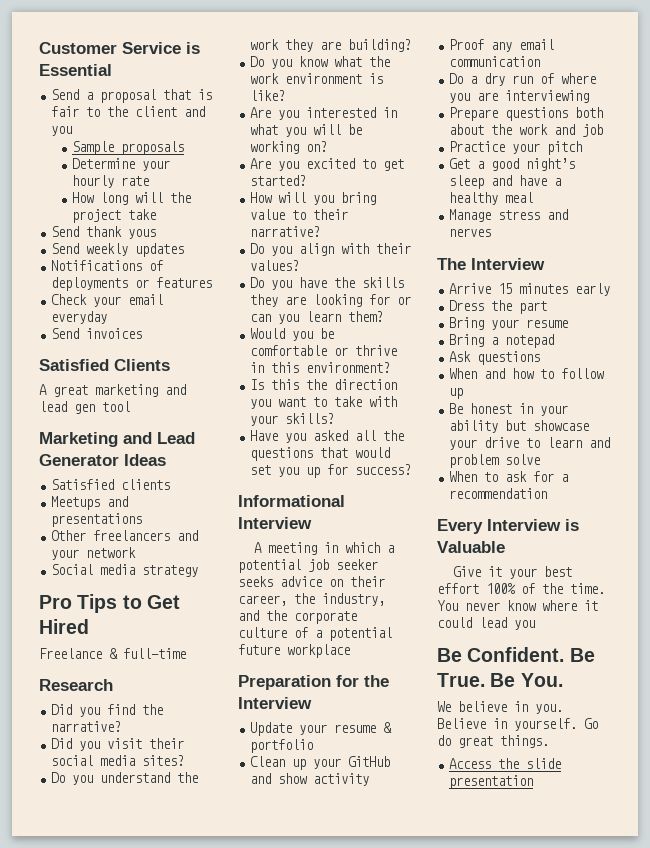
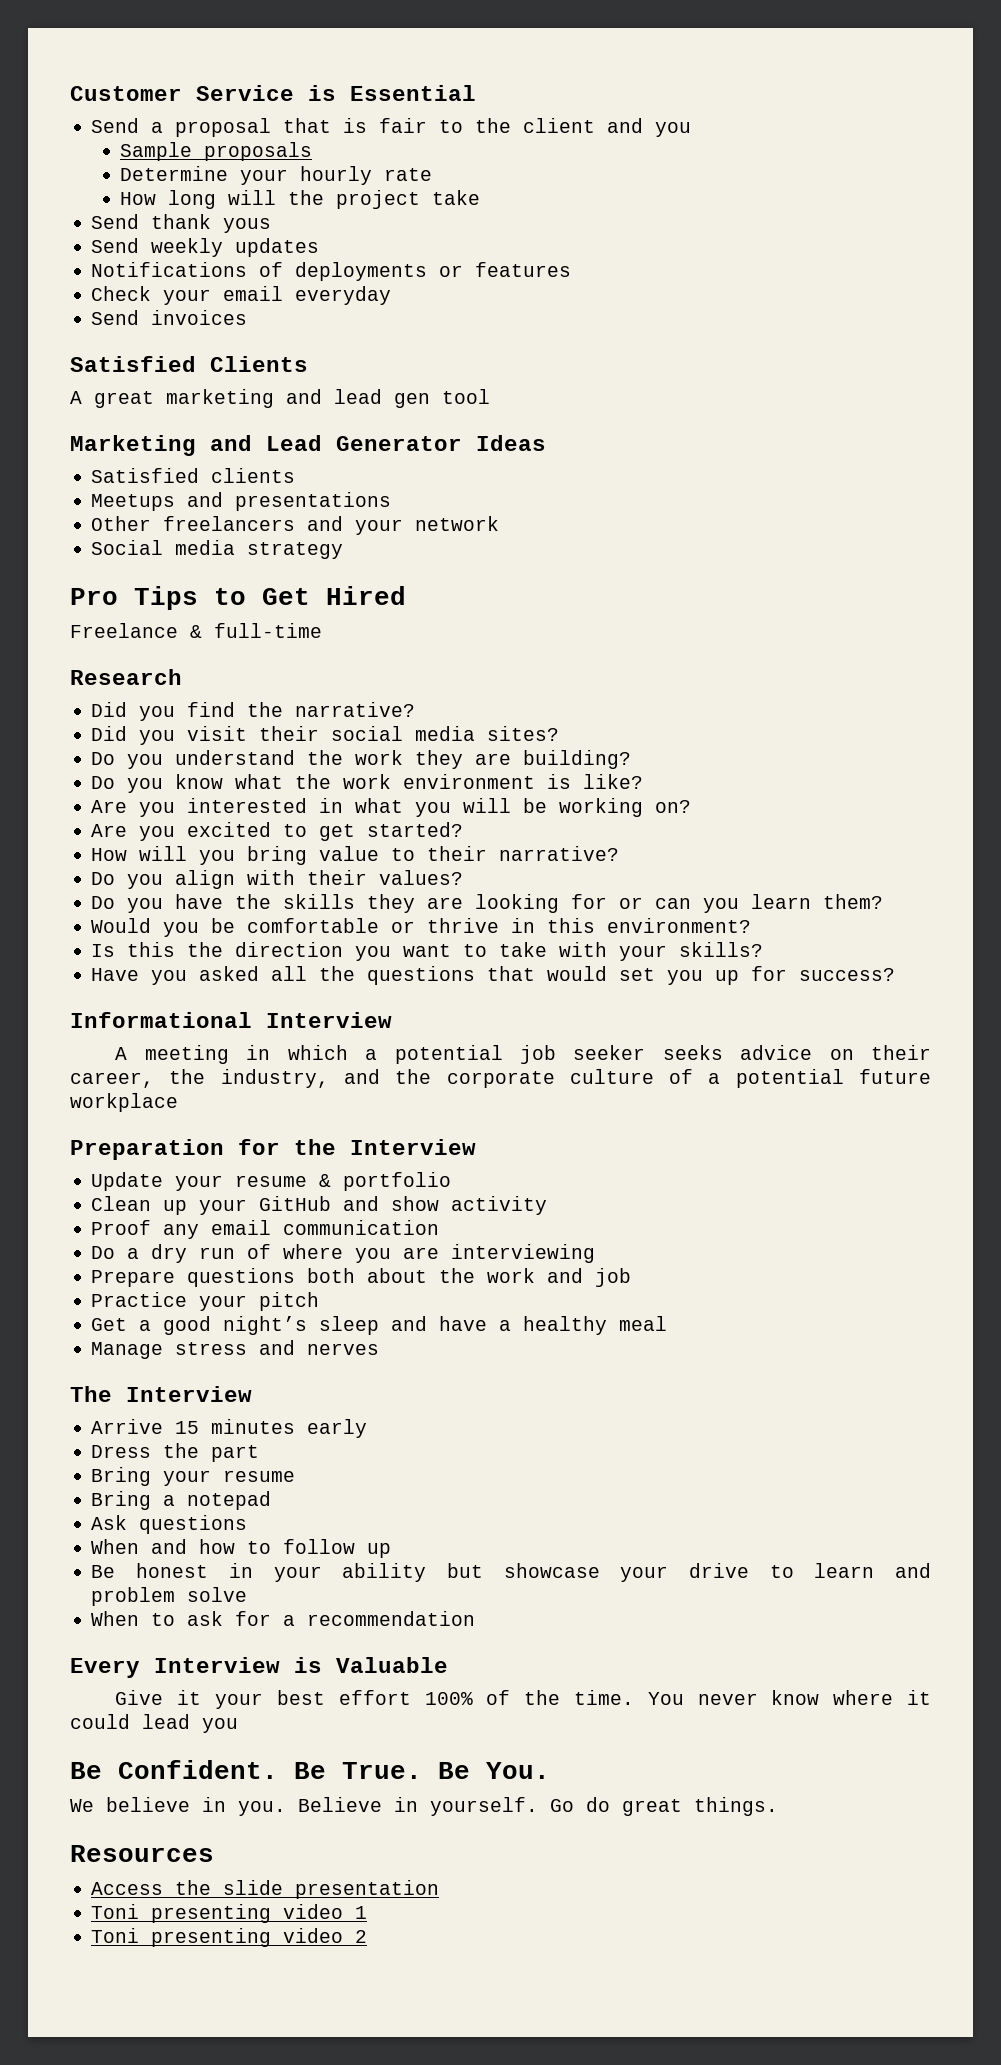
+ Resources
+ Toni presenting video 1
+ Toni presenting video 2

